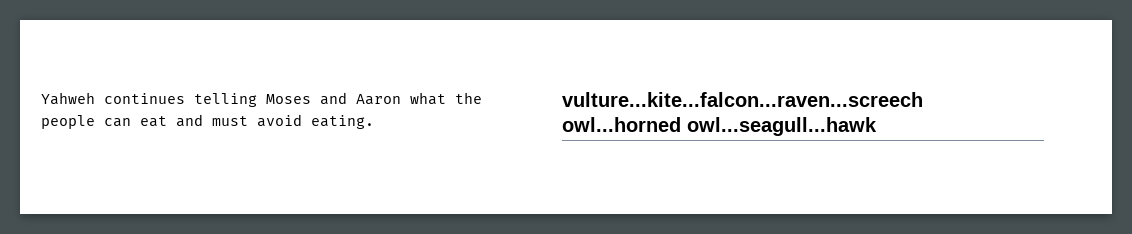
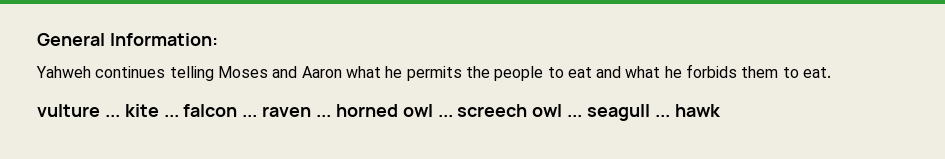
+ General Information:
- Yahweh continues telling Moses and Aaron what the people can eat and must avoid eating.
- vulture...kite...falcon...raven...screech owl...horned owl...seagull...hawk
+ Yahweh continues telling Moses and Aaron what he permits the people to eat and what he forbids them to eat.
+ vulture ... kite ... falcon ... raven ... horned owl ... screech owl ... seagull ... hawk

